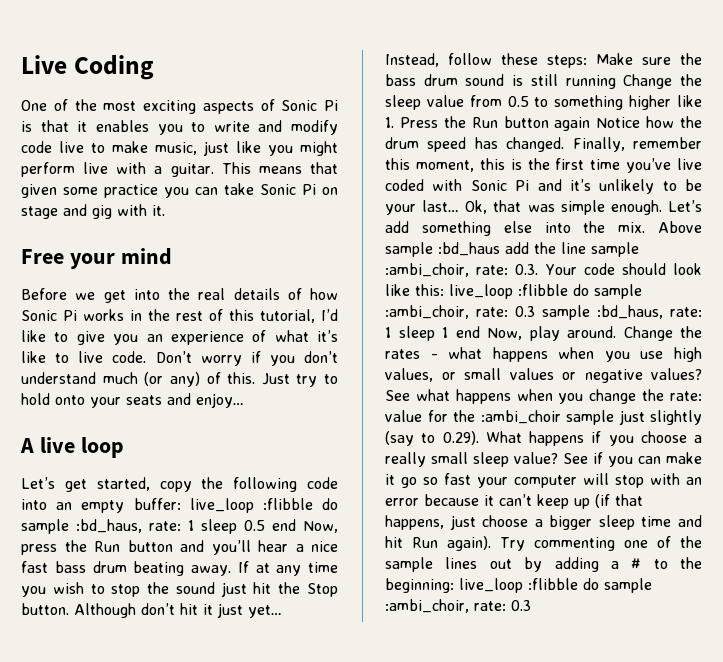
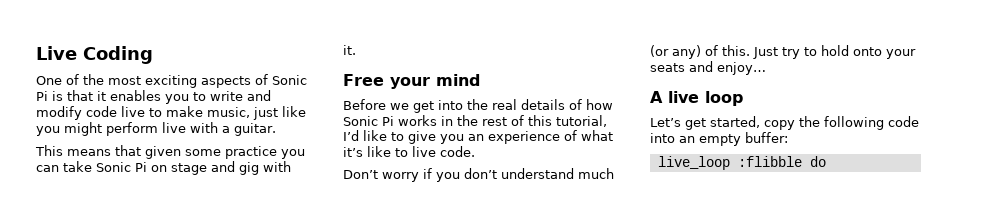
- One of the most exciting aspects of Sonic Pi is that it enables you to write and modify code live to make music, just like you might perform live with a guitar. This means that given some practice you can take Sonic Pi on stage and gig with it.
+ One of the most exciting aspects of Sonic Pi is that it enables you to write and modify code live to make music, just like you might perform live with a guitar.
+ This means that given some practice you can take Sonic Pi on stage and gig with it.
- Before we get into the real details of how Sonic Pi works in the rest of this tutorial, I’d like to give you an experience of what it’s like to live code. Don’t worry if you don’t understand much (or any) of this.
+ Before we get into the real details of how Sonic Pi works in the rest of this tutorial, I’d like to give you an experience of what it’s like to live code.
+ Don’t worry if you don’t understand much (or any) of this.
- Let’s get started, copy the following code into an empty buffer: live_loop :flibble do sample :bd_haus, rate: 1 sleep 0.5 end Now, press the Run button and you’ll hear a nice fast bass drum beating away. If at any time you wish to stop the sound just hit the Stop button. Although don’t hit it just yet… Instead, follow these steps: Make sure the bass drum sound is still running Change the sleep value from 0.5 to something higher like 1. Press the Run button again Notice how the drum speed has changed. Finally, remember this moment, this is the first time you’ve live coded with Sonic Pi and it’s unlikely to be your last… Ok, that was simple enough. Let’s add something else into the mix. Above sample :bd_haus add the line sample :ambi_choir, rate: 0.3. Your code should look like this: live_loop :flibble do sample :ambi_choir, rate: 0.3 sample :bd_haus, rate: 1 sleep 1 end Now, play around. Change the rates - what happens when you use high values, or small values or negative values? See what happens when you change the rate: value for the :ambi_choir sample just slightly (say to 0.29). What happens if you choose a really small sleep value? See if you can make it go so fast your computer will stop with an error because it can’t keep up (if that happens, just choose a bigger sleep time and hit Run again). Try commenting one of the sample lines out by adding a # to the beginning: live_loop :flibble do sample :ambi_choir, rate: 0.3
+ Let’s get started, copy the following code into an empty buffer:
+ live_loop :flibble do

